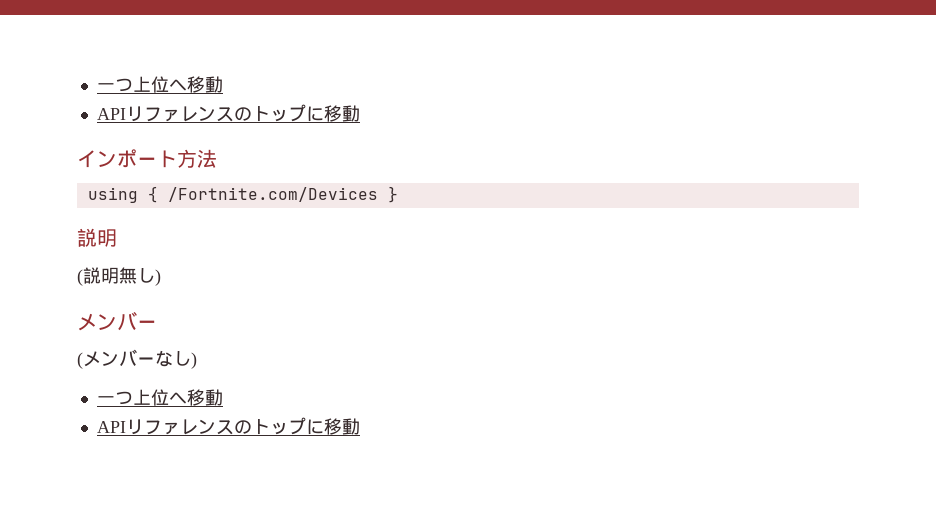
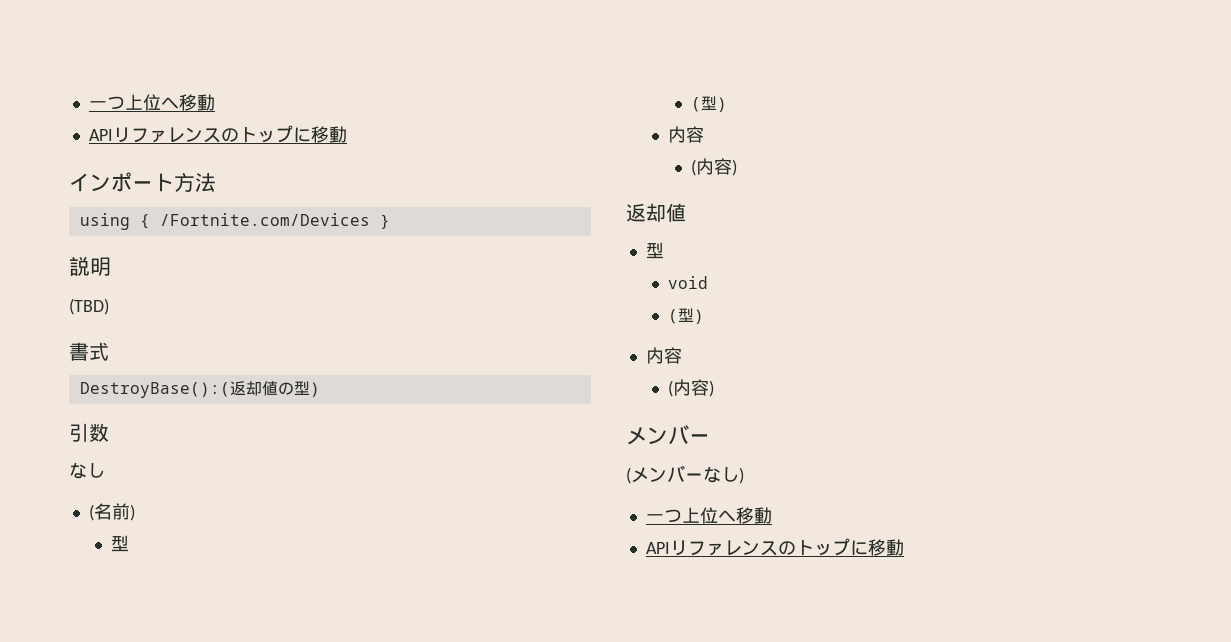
- (説明無し)
+ (TBD)
+ 書式
+ DestroyBase():(返却値の型)
+ 引数
+ なし
+ (名前)
+ 型
+ (型)
+ 内容
+ (内容)
+ 返却値
+ 型
+ void
+ (型)
+ 内容
+ (内容)

